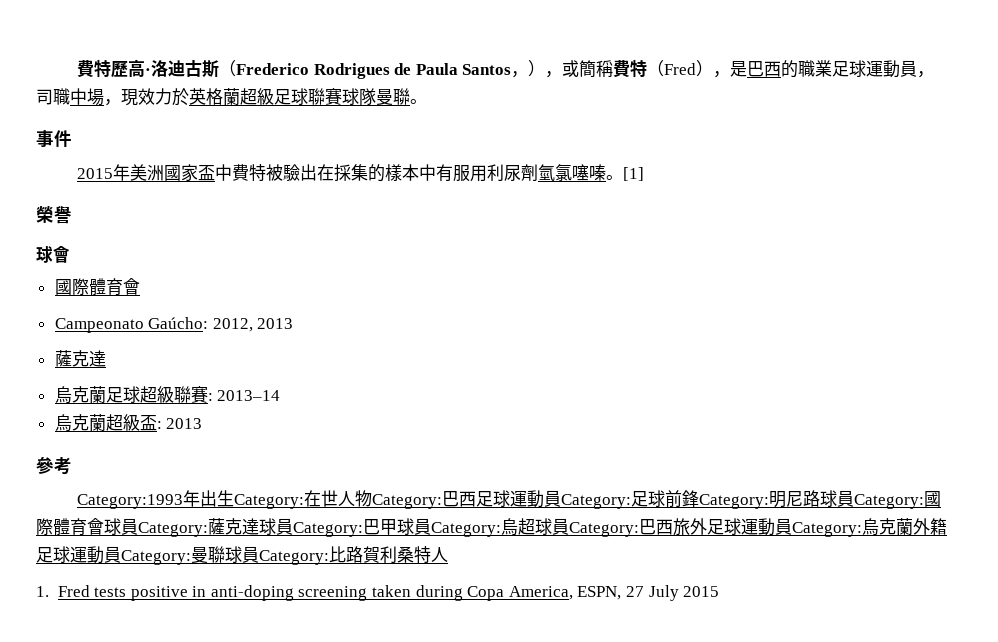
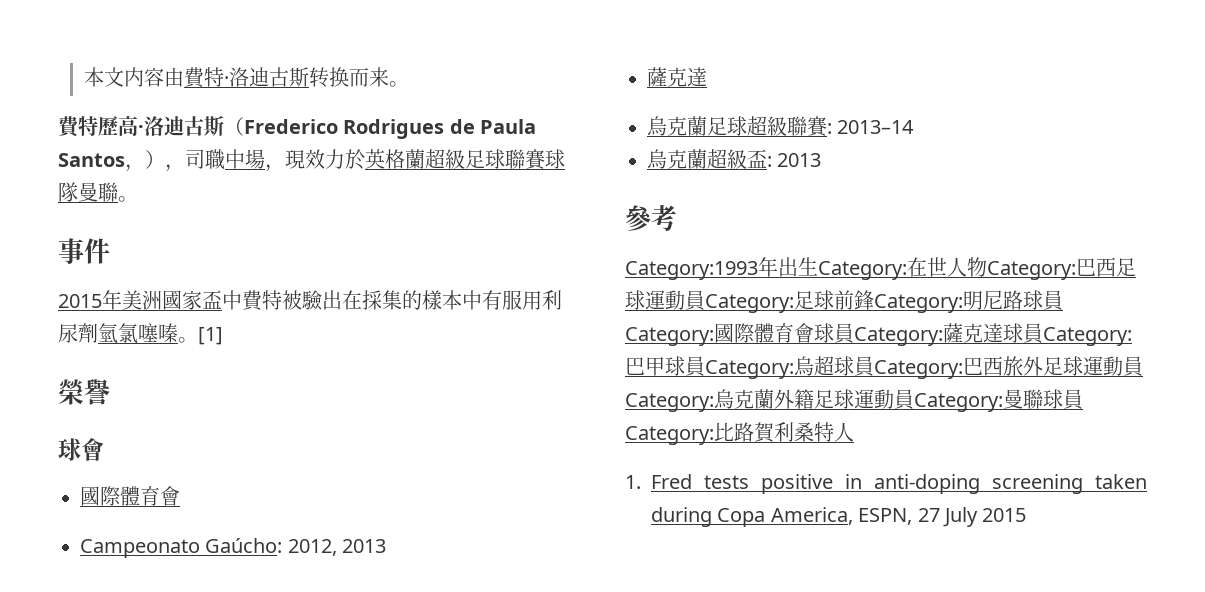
+ 本文内容由費特·洛迪古斯转换而来。
- 費特歷高·洛迪古斯（Frederico Rodrigues de Paula Santos，），或簡稱費特（Fred），是巴西的職業足球運動員，司職中場，現效力於英格蘭超級足球聯賽球隊曼聯。
+ 費特歷高·洛迪古斯（Frederico Rodrigues de Paula Santos，），司職中場，現效力於英格蘭超級足球聯賽球隊曼聯。

